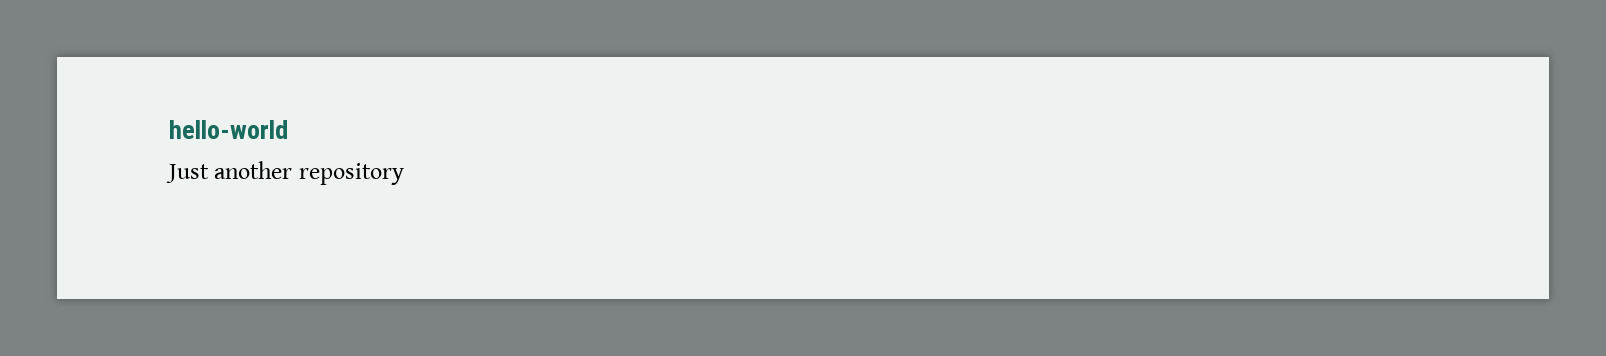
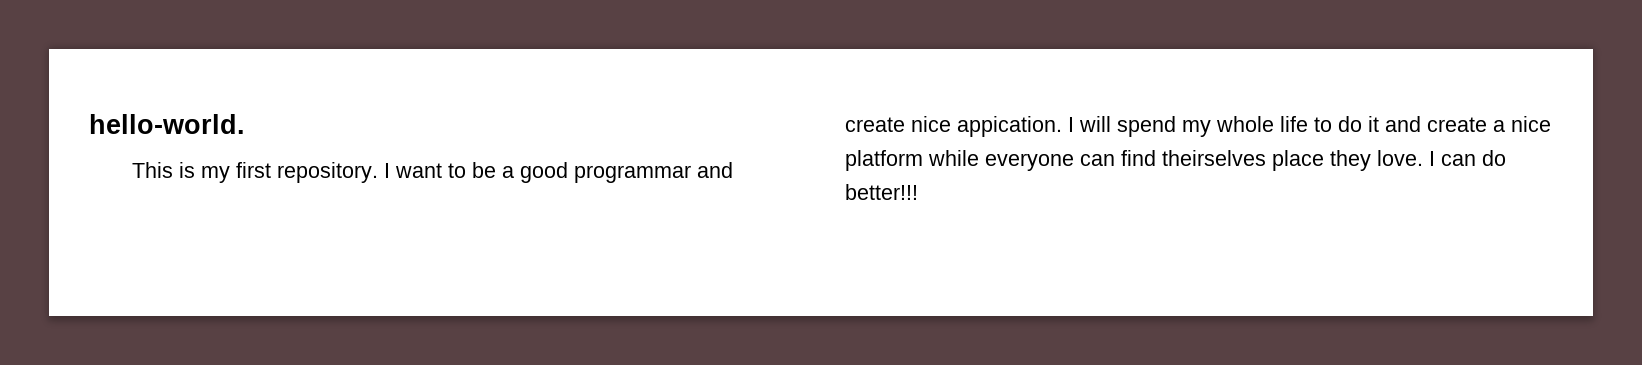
- hello-world
- Just another repository
+ hello-world.
+ This is my first repository. I want to be a good programmar and create nice appication. I will spend my whole life to do it and create a nice platform while everyone can find theirselves place they love. I can do better!!!

